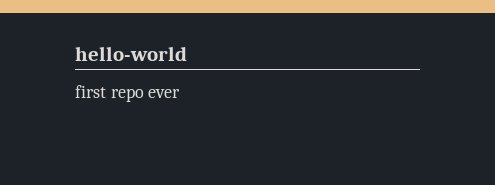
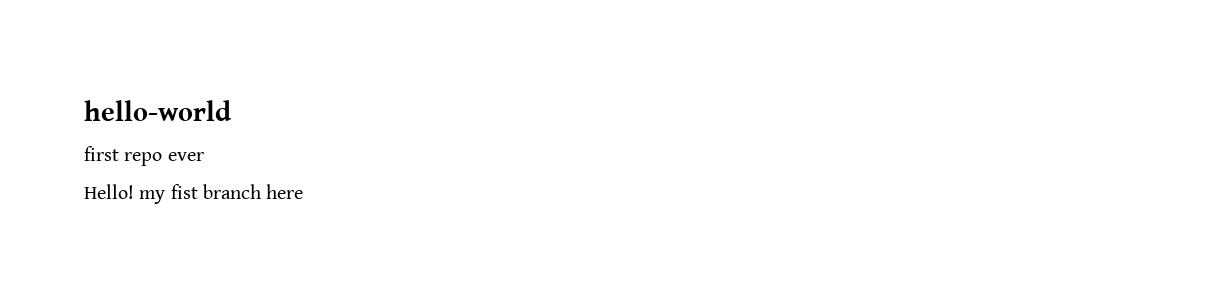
+ Hello! my fist branch here

